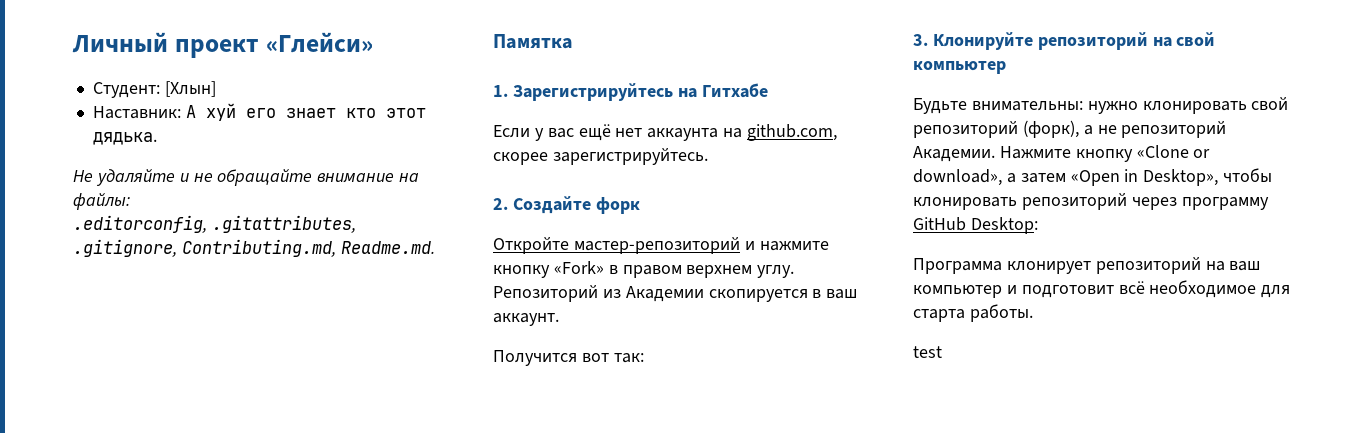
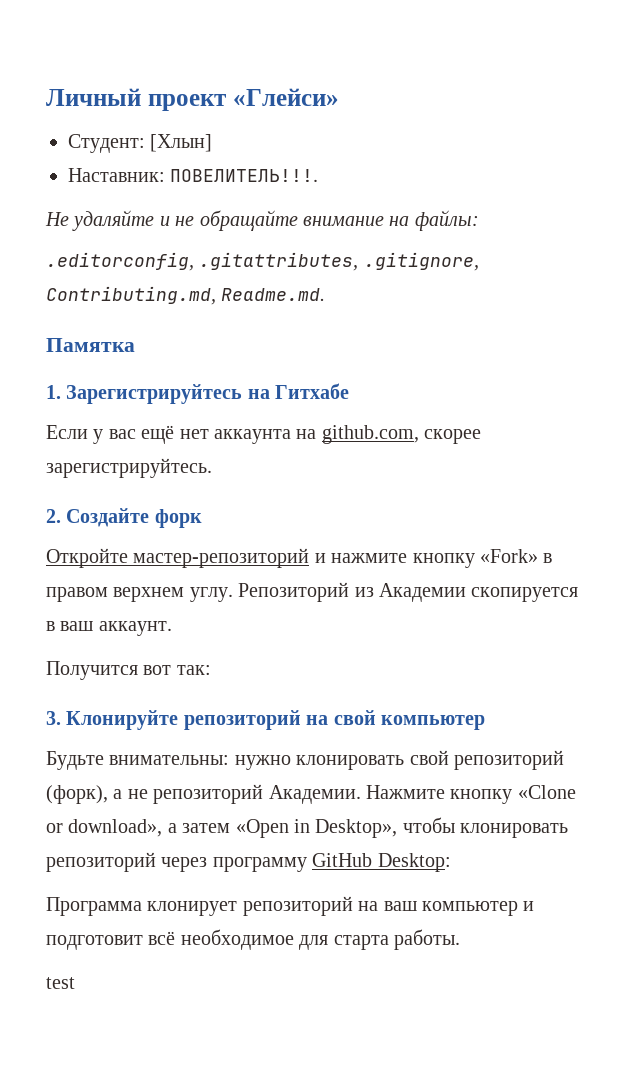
- Наставник: А хуй его знает кто этот дядька.
+ Наставник: ПОВЕЛИТЕЛЬ!!!.

